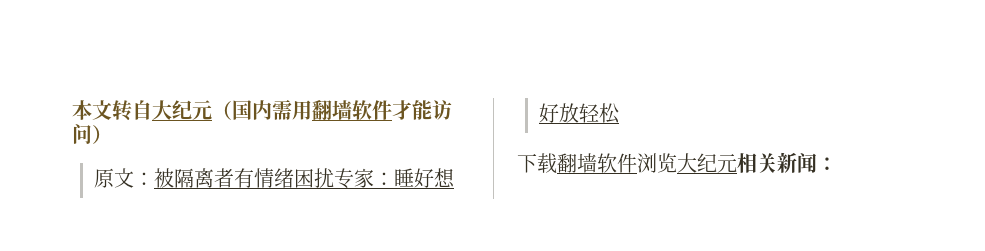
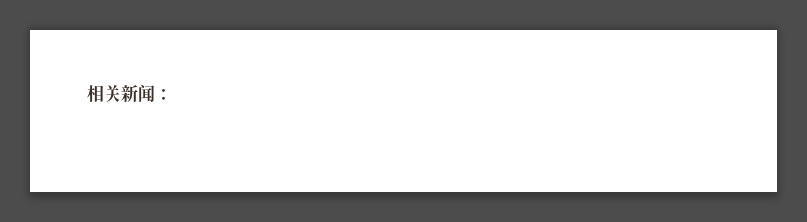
- 本文转自大纪元（国内需用翻墙软件才能访问）
- 原文：被隔离者有情绪困扰专家：睡好想好放轻松
- 下载翻墙软件浏览大纪元相关新闻：
+ 相关新闻：

